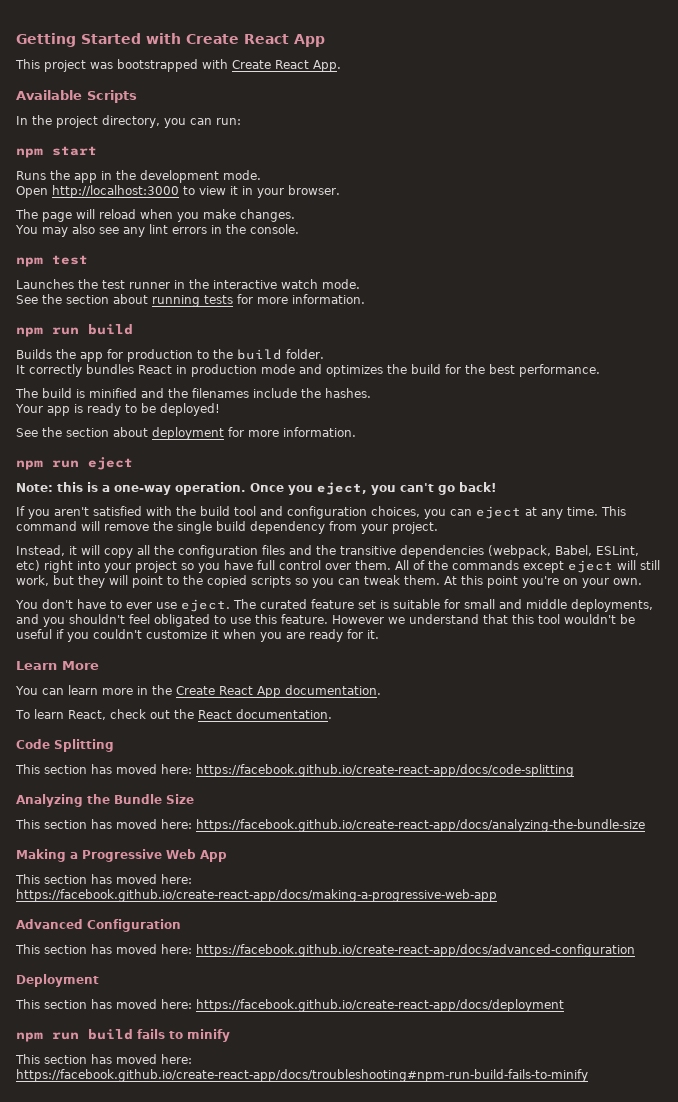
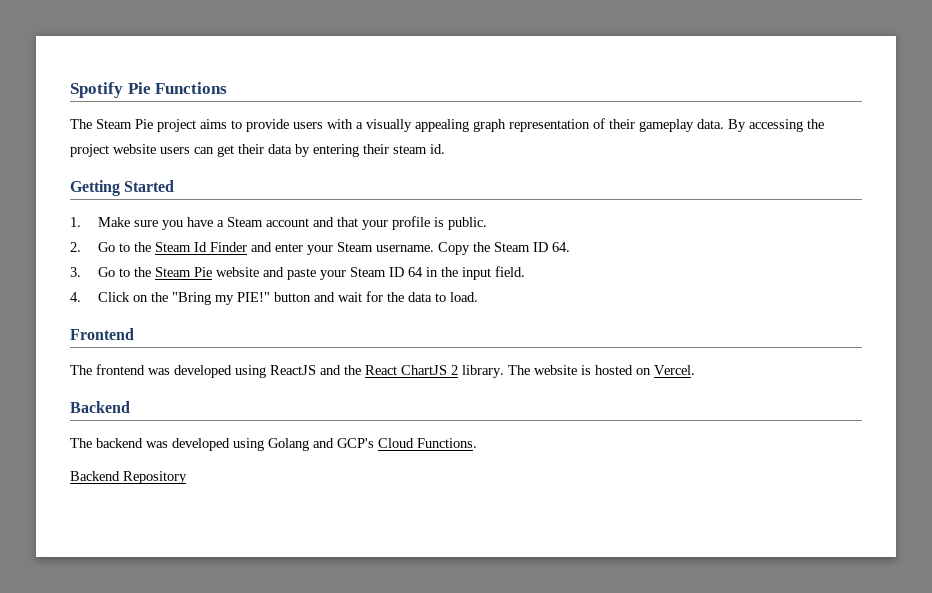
- Getting Started with Create React App
- This project was bootstrapped with Create React App.
- Available Scripts
- In the project directory, you can run:
- npm start
- Runs the app in the development mode.
- Open http://localhost:3000 to view it in your browser.
- The page will reload when you make changes.
- You may also see any lint errors in the console.
- npm test
- Launches the test runner in the interactive watch mode.
- See the section about running tests for more information.
- npm run build
- Builds the app for production to the build folder.
- It correctly bundles React in production mode and optimizes the build for the best performance.
- The build is minified and the filenames include the hashes.
- Your app is ready to be deployed!
- See the section about deployment for more information.
- npm run eject
- Note: this is a one-way operation. Once you eject, you can't go back!
- If you aren't satisfied with the build tool and configuration choices, you can eject at any time. This command will remove the single build dependency from your project.
- Instead, it will copy all the configuration files and the transitive dependencies (webpack, Babel, ESLint, etc) right into your project so you have full control over them. All of the commands except eject will still work, but they will point to the copied scripts so you can tweak them. At this point you're on your own.
- You don't have to ever use eject. The curated feature set is suitable for small and middle deployments, and you shouldn't feel obligated to use this feature. However we understand that this tool wouldn't be useful if you couldn't customize it when you are ready for it.
- Learn More
- You can learn more in the Create React App documentation.
- To learn React, check out the React documentation.
- Code Splitting
- This section has moved here: https://facebook.github.io/create-react-app/docs/code-splitting
- Analyzing the Bundle Size
- This section has moved here: https://facebook.github.io/create-react-app/docs/analyzing-the-bundle-size
- Making a Progressive Web App
- This section has moved here: https://facebook.github.io/create-react-app/docs/making-a-progressive-web-app
- Advanced Configuration
- This section has moved here: https://facebook.github.io/create-react-app/docs/advanced-configuration
- Deployment
- This section has moved here: https://facebook.github.io/create-react-app/docs/deployment
- npm run build fails to minify
- This section has moved here: https://facebook.github.io/create-react-app/docs/troubleshooting#npm-run-build-fails-to-minify
+ Spotify Pie Functions
+ The Steam Pie project aims to provide users with a visually appealing graph representation of their gameplay data. By accessing the project website users can get their data by entering their steam id.
+ Getting Started
+ 1. Make sure you have a Steam account and that your profile is public.
+ 2. Go to the Steam Id Finder and enter your Steam username. Copy the Steam ID 64.
+ 3. Go to the Steam Pie website and paste your Steam ID 64 in the input field.
+ 4. Click on the "Bring my PIE!" button and wait for the data to load.
+ Frontend
+ The frontend was developed using ReactJS and the React ChartJS 2 library. The website is hosted on Vercel.
+ Backend
+ The backend was developed using Golang and GCP's Cloud Functions.
+ Backend Repository

